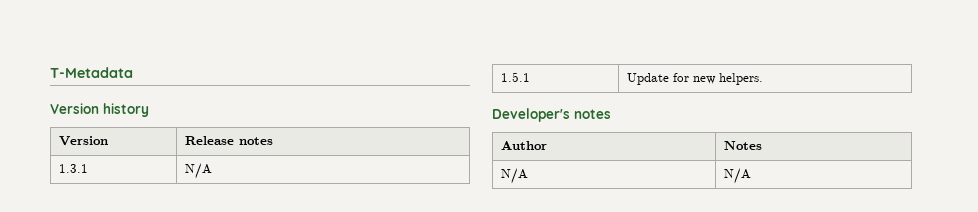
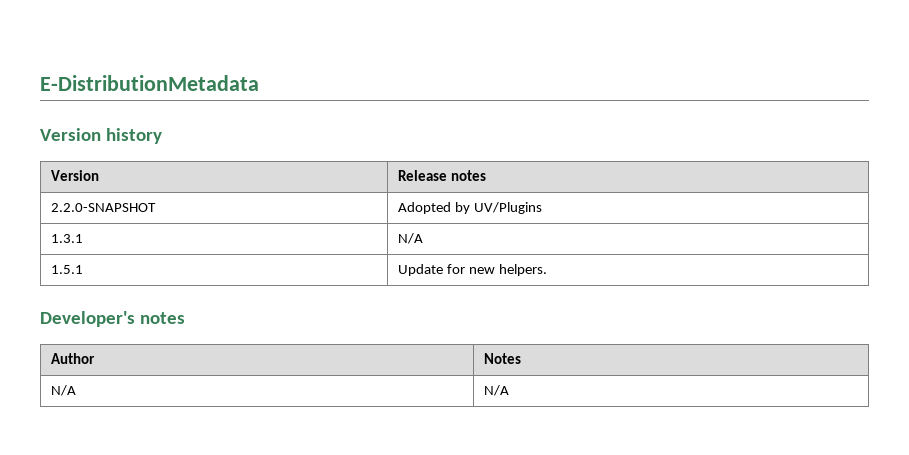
- T-Metadata
+ E-DistributionMetadata
+ 2.2.0-SNAPSHOT | Adopted by UV/Plugins

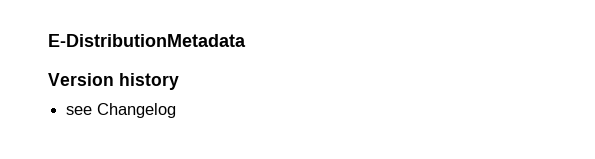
- Version | Release notes
- 2.2.0-SNAPSHOT | Adopted by UV/Plugins
- 1.3.1 | N/A
- 1.5.1 | Update for new helpers.
- Developer's notes
- Author | Notes
- N/A | N/A
+ see Changelog

